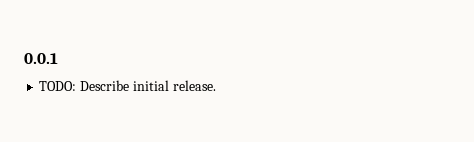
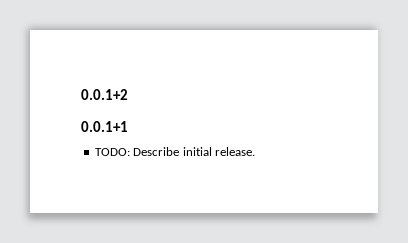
- 0.0.1
+ 0.0.1+2
+ 0.0.1+1

